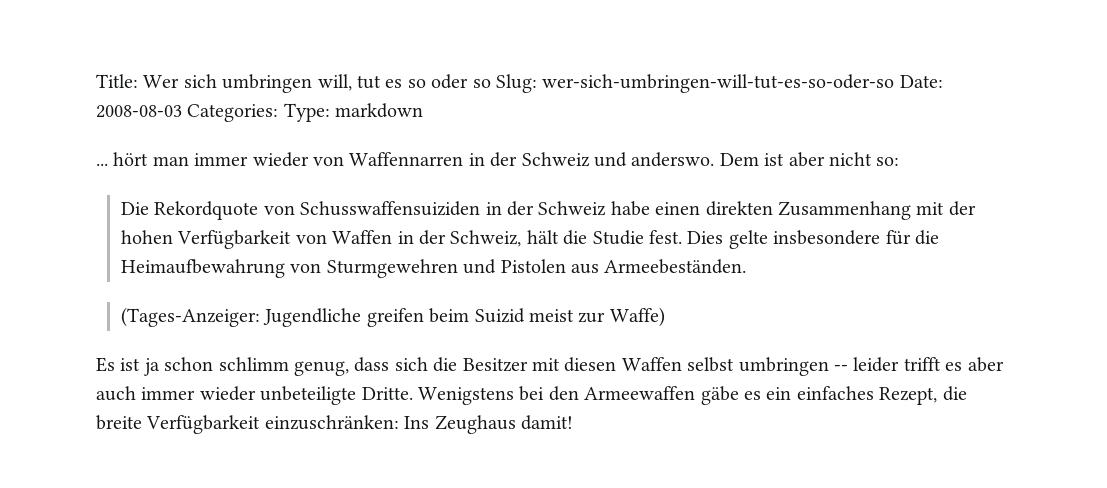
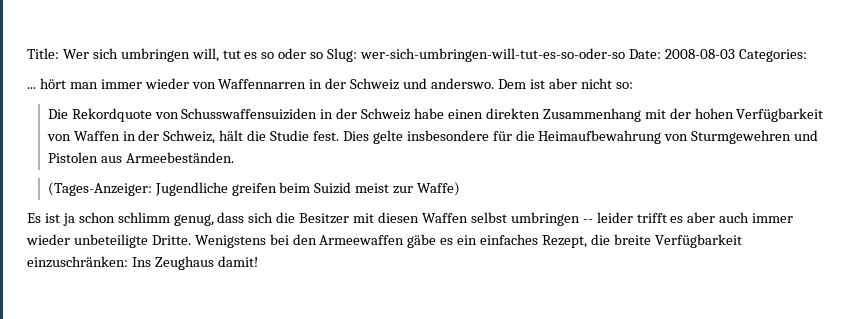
- Title: Wer sich umbringen will, tut es so oder so Slug: wer-sich-umbringen-will-tut-es-so-oder-so Date: 2008-08-03 Categories: Type: markdown
+ Title: Wer sich umbringen will, tut es so oder so Slug: wer-sich-umbringen-will-tut-es-so-oder-so Date: 2008-08-03 Categories:

